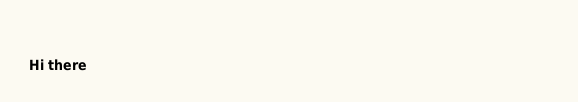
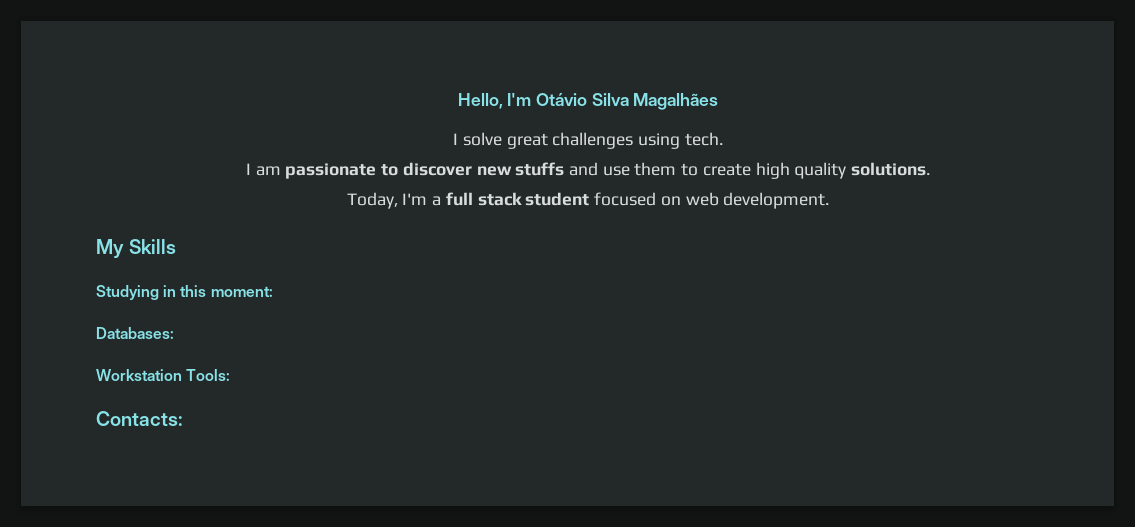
- Hi there
+ Hello, I'm Otávio Silva Magalhães
+ I solve great challenges using tech.
+ I am passionate to discover new stuffs and use them to create high quality solutions.
+ Today, I'm a full stack student focused on web development.
+ My Skills
+ Studying in this moment:
+ Databases:
+ Workstation Tools:
+ Contacts:

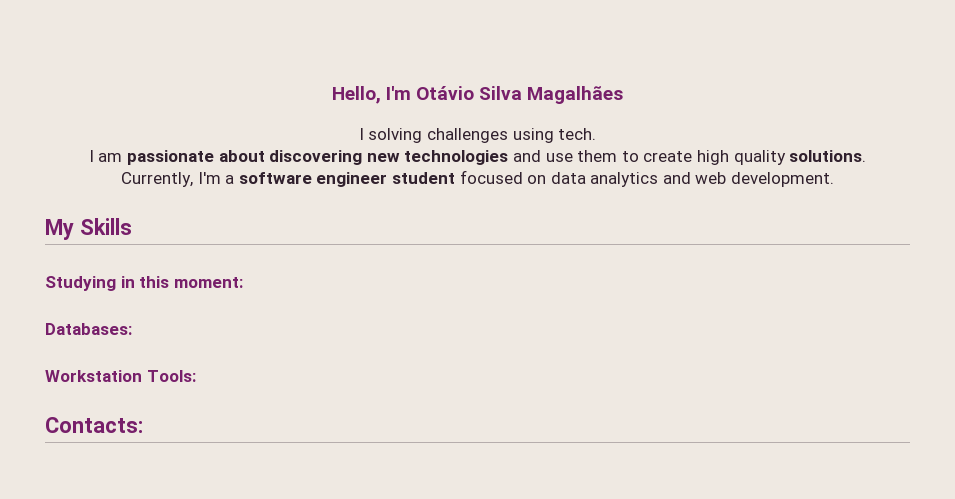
- I solve great challenges using tech.
+ I solving challenges using tech.
- I am passionate to discover new stuffs and use them to create high quality solutions.
+ I am passionate about discovering new technologies and use them to create high quality solutions.
- Today, I'm a full stack student focused on web development.
+ Currently, I'm a software engineer student focused on data analytics and web development.

